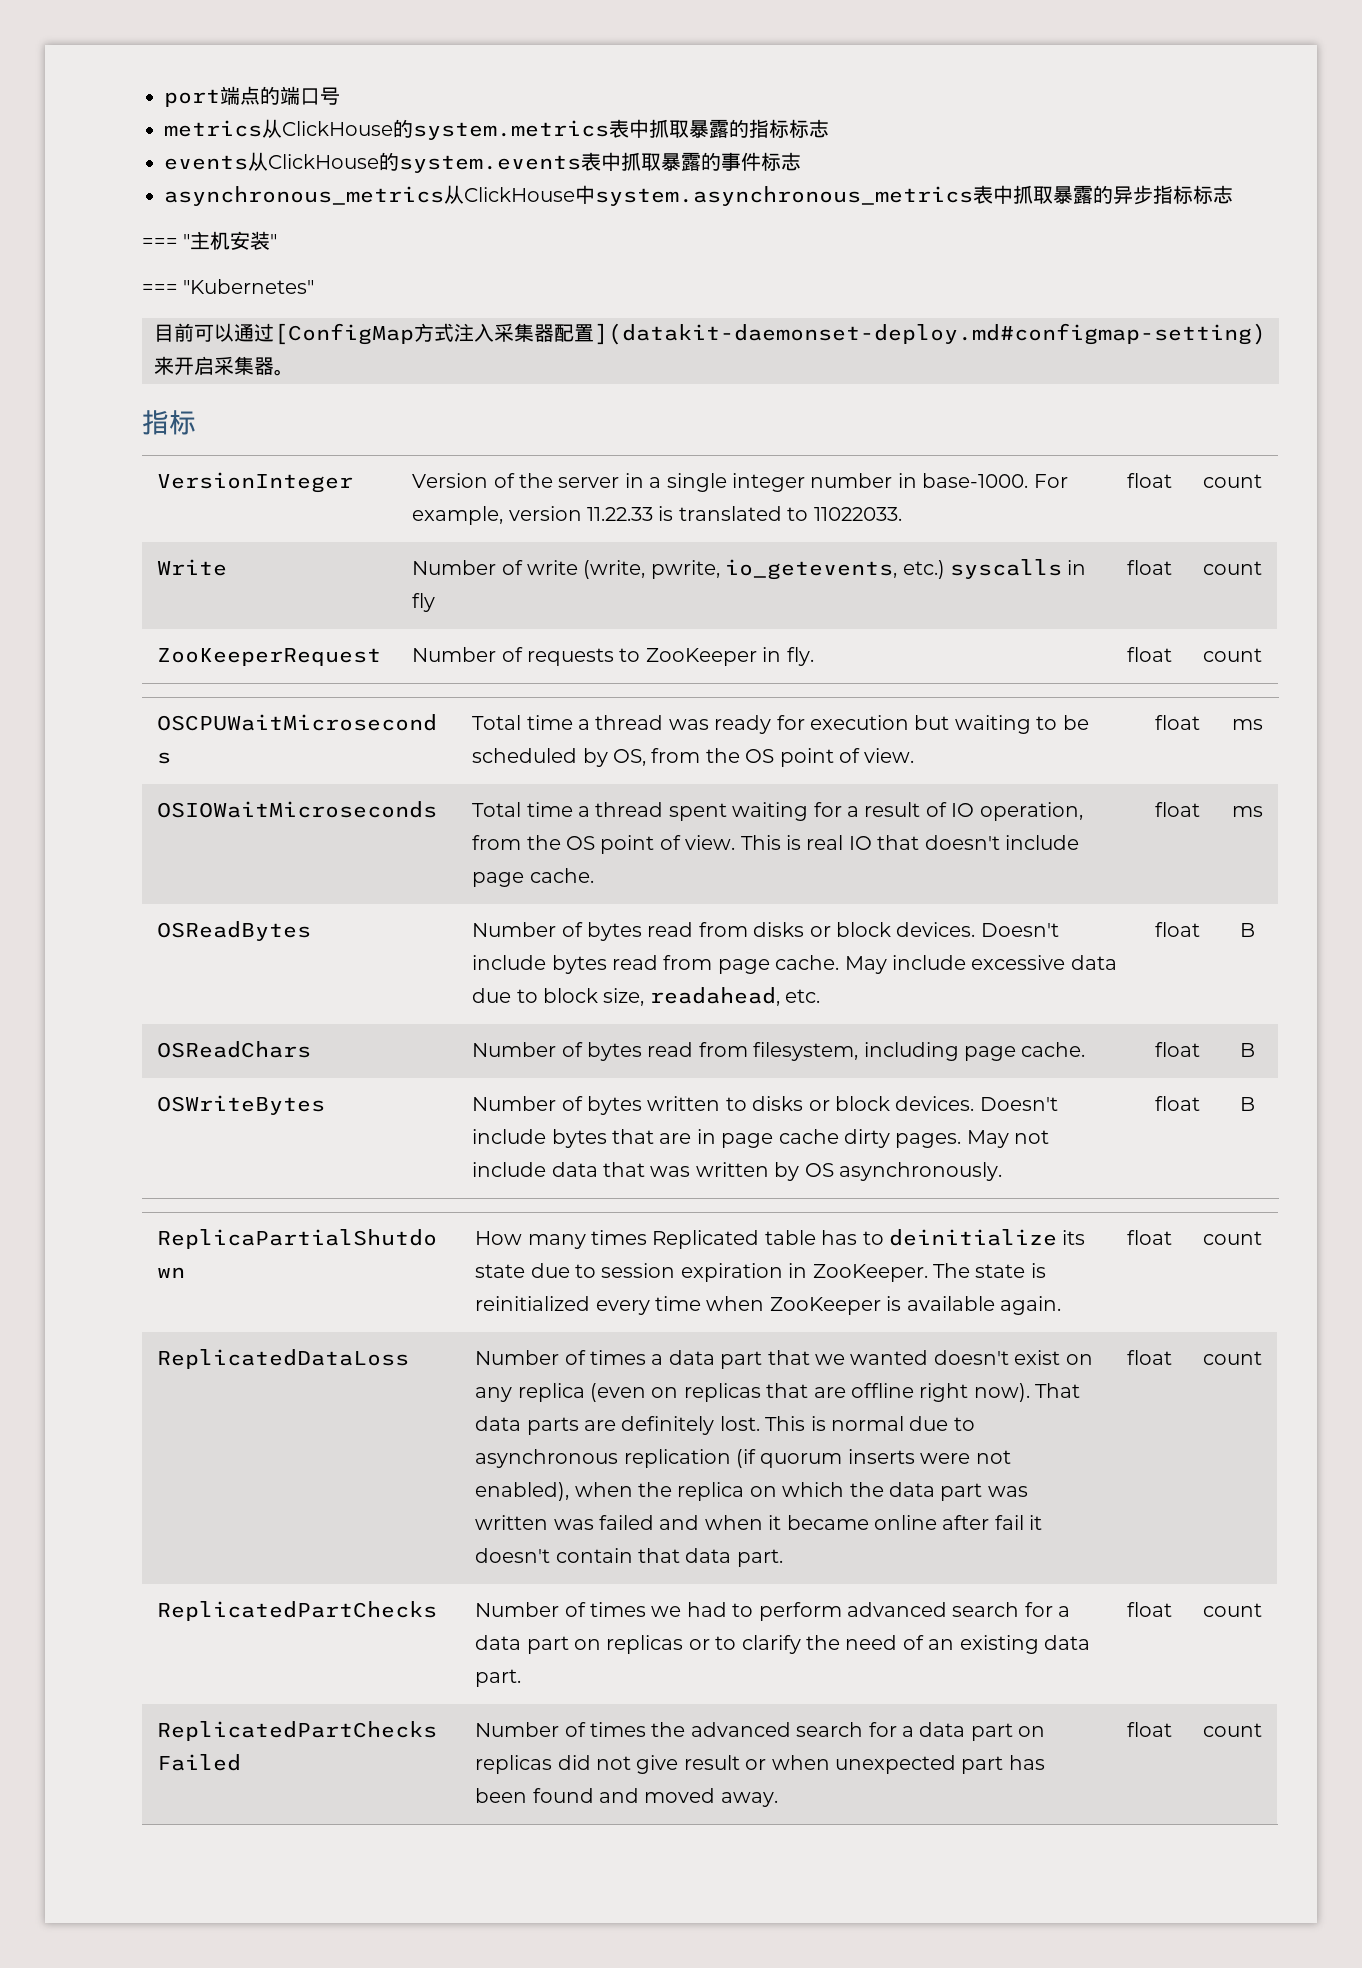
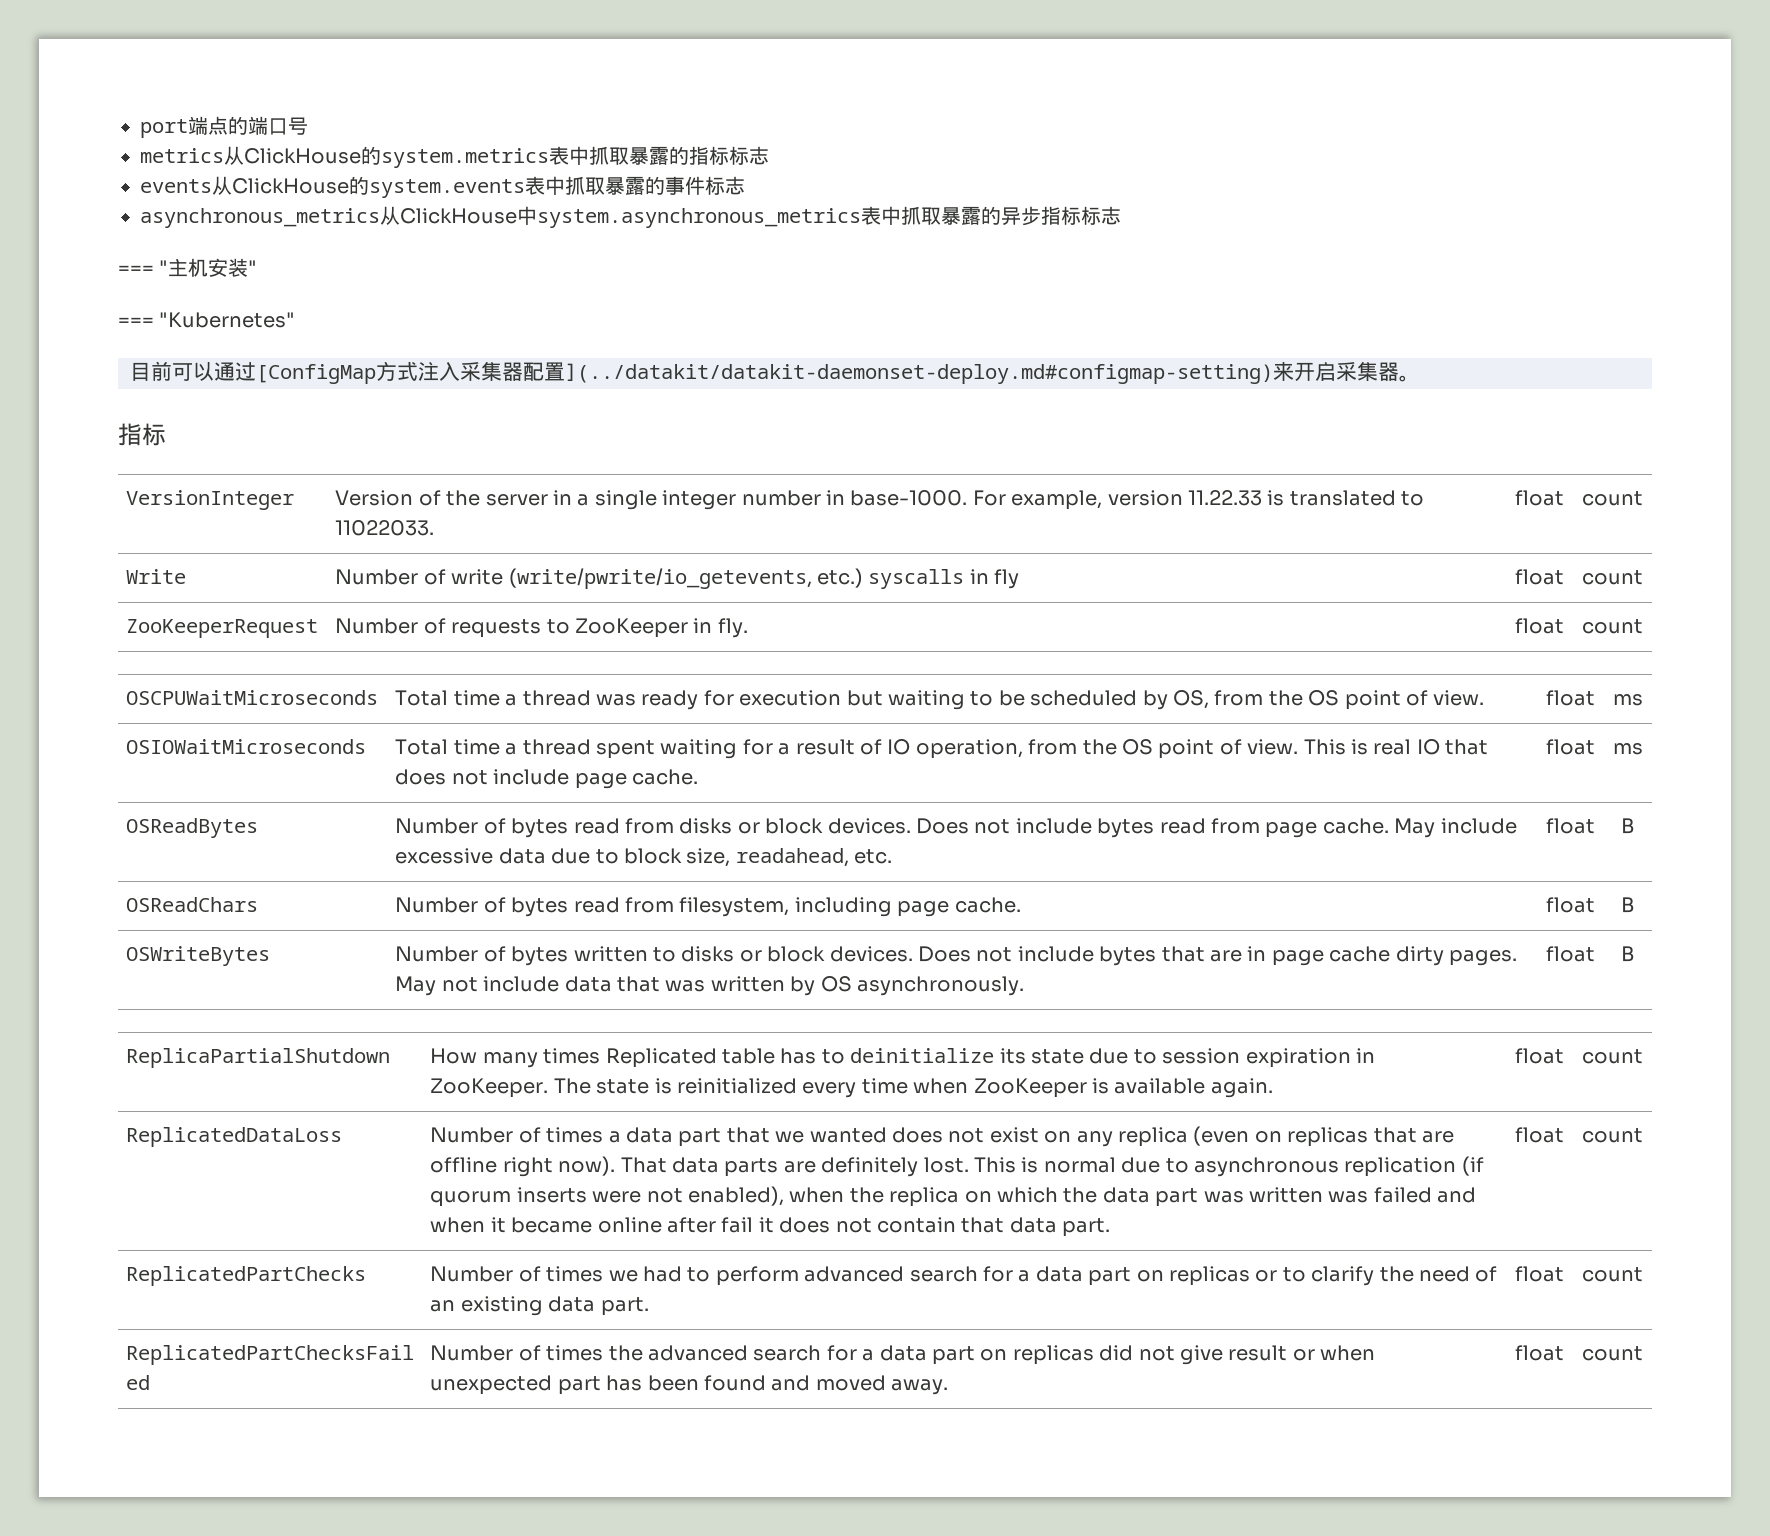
- 目前可以通过[ConfigMap方式注入采集器配置](datakit-daemonset-deploy.md#configmap-setting)来开启采集器。
+ 目前可以通过[ConfigMap方式注入采集器配置](../datakit/datakit-daemonset-deploy.md#configmap-setting)来开启采集器。
- Write | Number of write (write, pwrite, io_getevents, etc.) syscalls in fly | float | count
+ Write | Number of write (write/pwrite/io_getevents, etc.) syscalls in fly | float | count
- OSIOWaitMicroseconds | Total time a thread spent waiting for a result of IO operation, from the OS point of view. This is real IO that doesn't include page cache. | float | ms
+ OSIOWaitMicroseconds | Total time a thread spent waiting for a result of IO operation, from the OS point of view. This is real IO that does not include page cache. | float | ms
- OSReadBytes | Number of bytes read from disks or block devices. Doesn't include bytes read from page cache. May include excessive data due to block size, readahead, etc. | float | B
+ OSReadBytes | Number of bytes read from disks or block devices. Does not include bytes read from page cache. May include excessive data due to block size, readahead, etc. | float | B
- OSWriteBytes | Number of bytes written to disks or block devices. Doesn't include bytes that are in page cache dirty pages. May not include data that was written by OS asynchronously. | float | B
+ OSWriteBytes | Number of bytes written to disks or block devices. Does not include bytes that are in page cache dirty pages. May not include data that was written by OS asynchronously. | float | B
- Number of times a data part that we wanted doesn't exist on any replica (even on replicas that are offline right now).
+ Number of times a data part that we wanted does not exist on any replica (even on replicas that are offline right now).
- This is normal due to asynchronous replication (if quorum inserts were not enabled), when the replica on which the data part was written was failed and when it became online after fail it doesn't contain that data part.
+ This is normal due to asynchronous replication (if quorum inserts were not enabled), when the replica on which the data part was written was failed and when it became online after fail it does not contain that data part.

